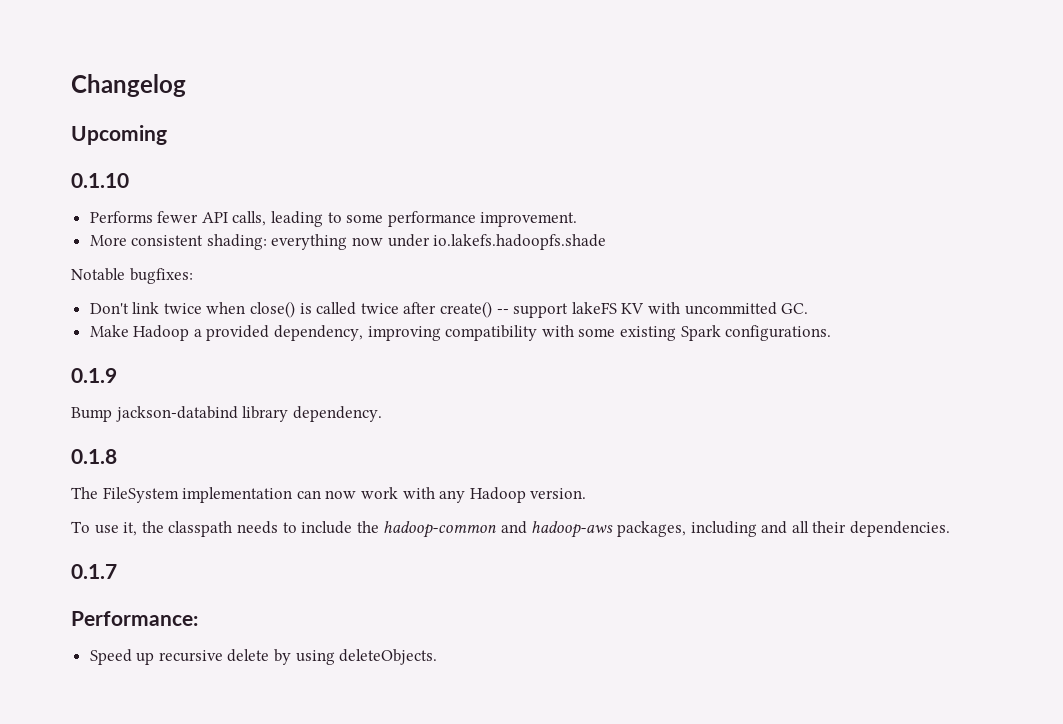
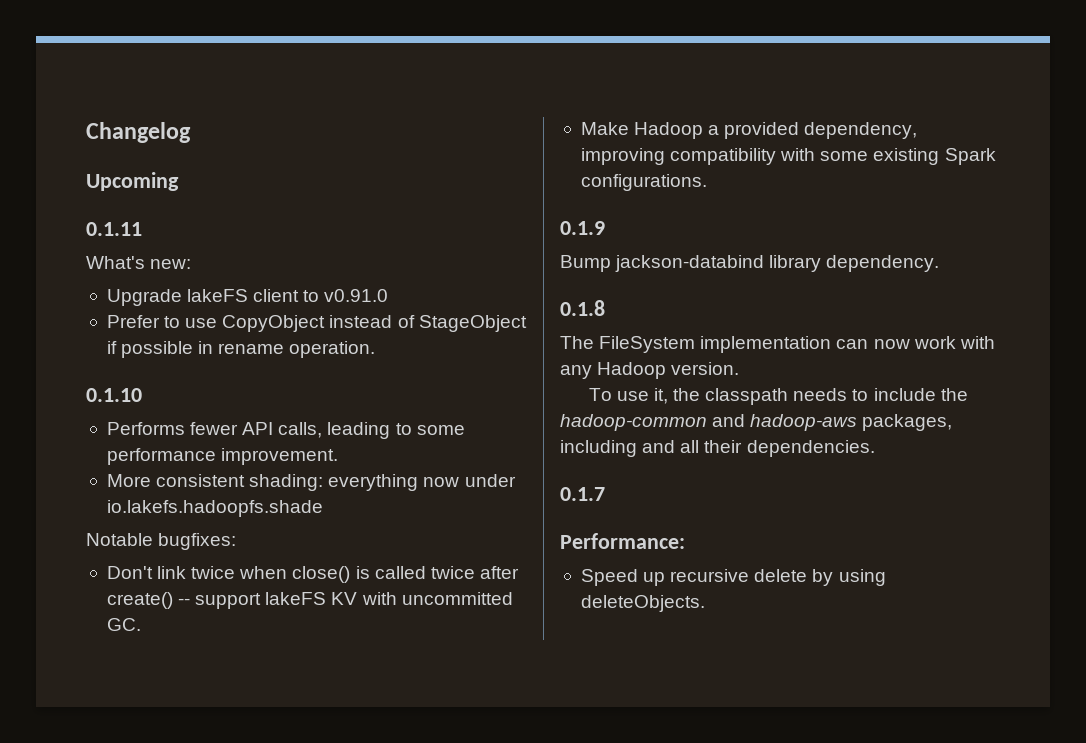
+ 0.1.11
+ What's new:
+ Upgrade lakeFS client to v0.91.0
+ Prefer to use CopyObject instead of StageObject if possible in rename operation.

